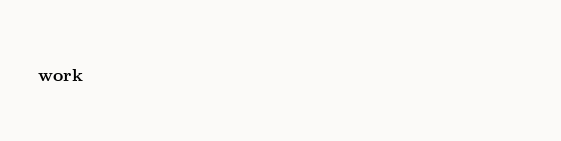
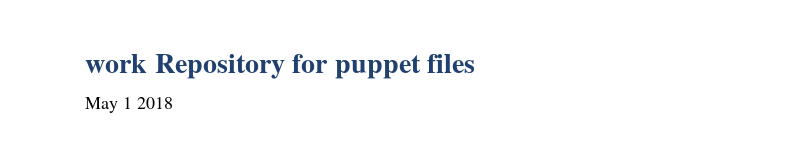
- work
+ work Repository for puppet files
+ May 1 2018

